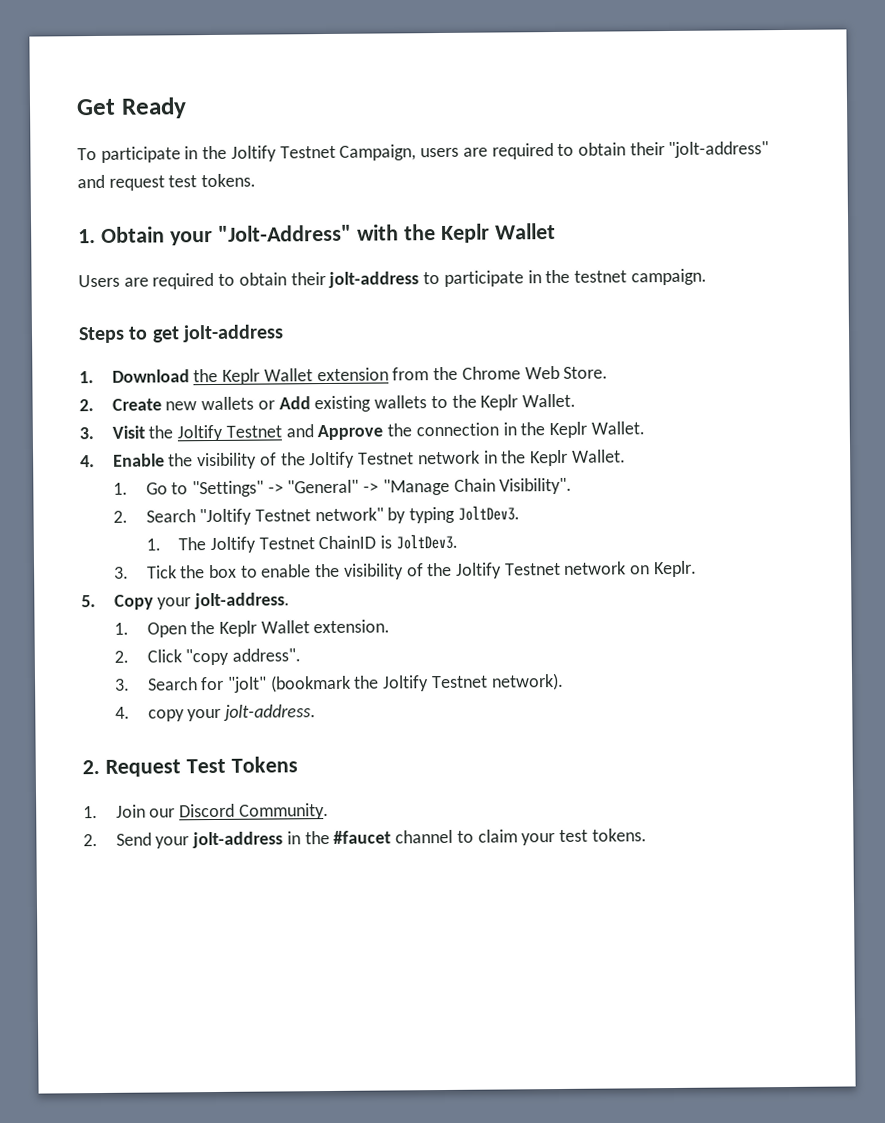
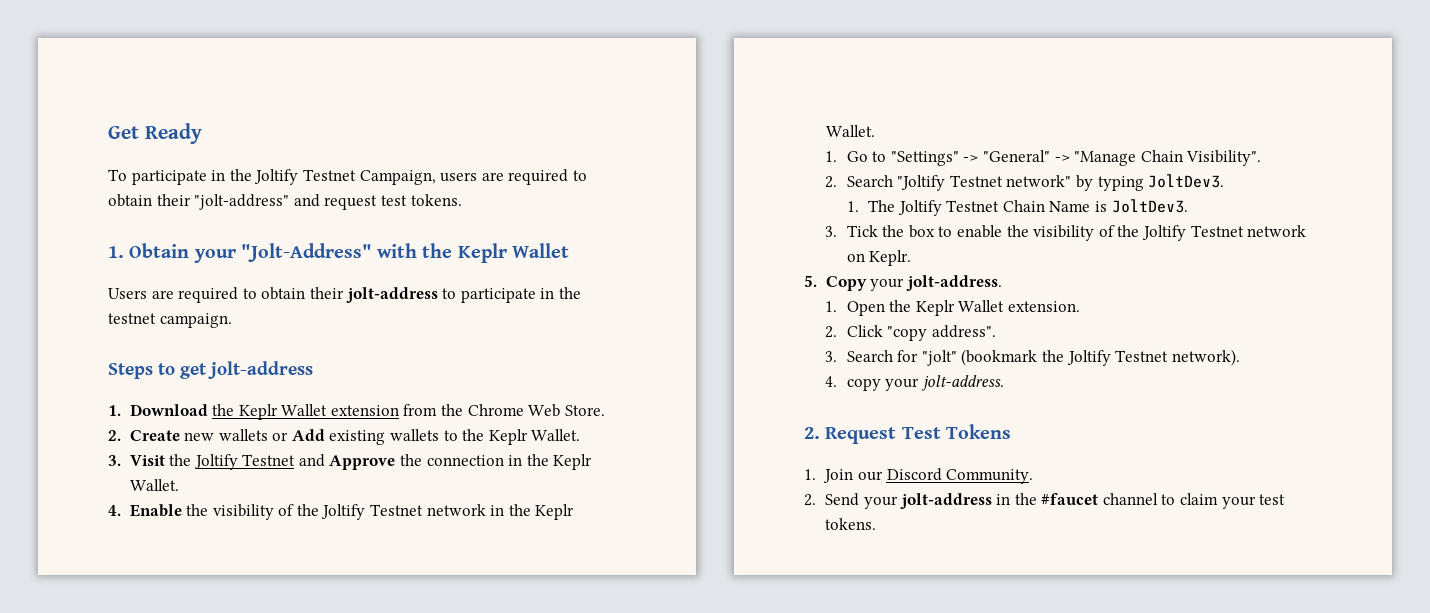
- 1. The Joltify Testnet ChainID is JoltDev3.
+ 1. The Joltify Testnet Chain Name is JoltDev3.

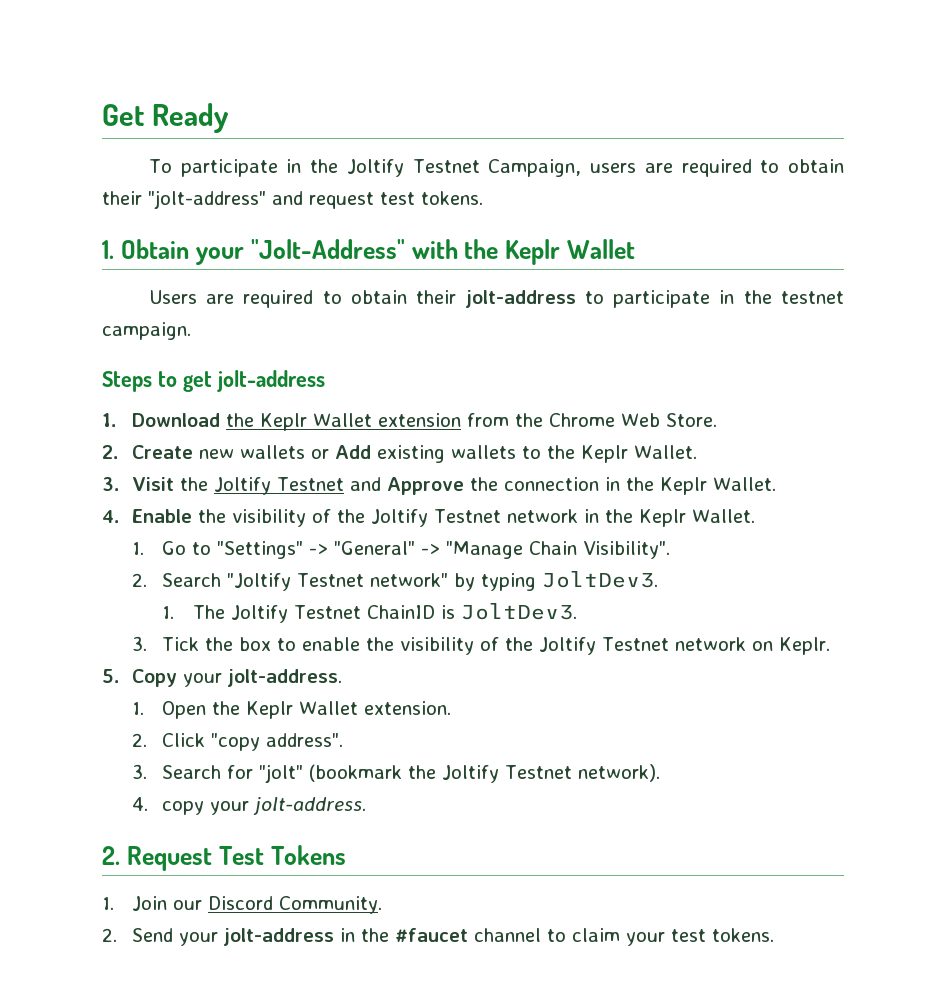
- 1. The Joltify Testnet Chain Name is JoltDev3.
+ 1. The Joltify Testnet ChainID is JoltDev3.

